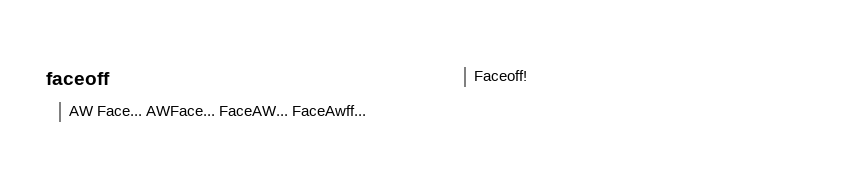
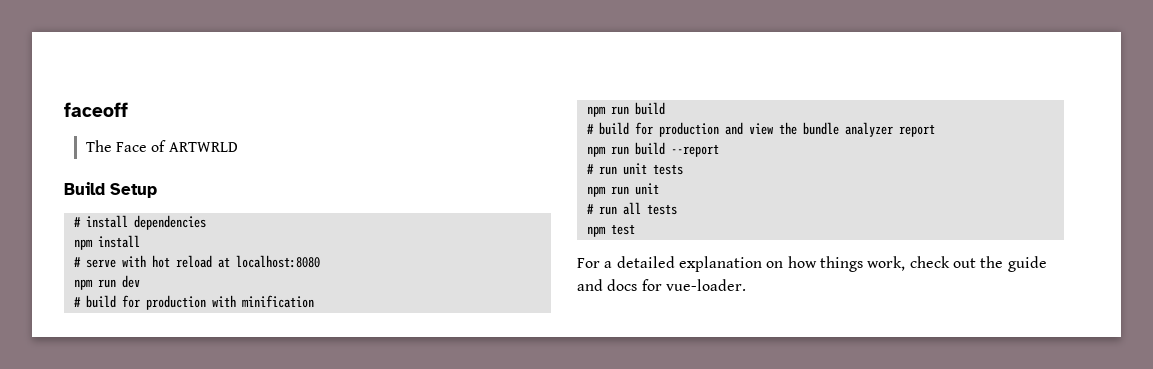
- AW Face... AWFace... FaceAW... FaceAwff... Faceoff!
+ The Face of ARTWRLD
+ Build Setup
+ # install dependencies
+ npm install
+ # serve with hot reload at localhost:8080
+ npm run dev
+ # build for production with minification
+ npm run build
+ # build for production and view the bundle analyzer report
+ npm run build --report
+ # run unit tests
+ npm run unit
+ # run all tests
+ npm test
+ For a detailed explanation on how things work, check out the guide and docs for vue-loader.

